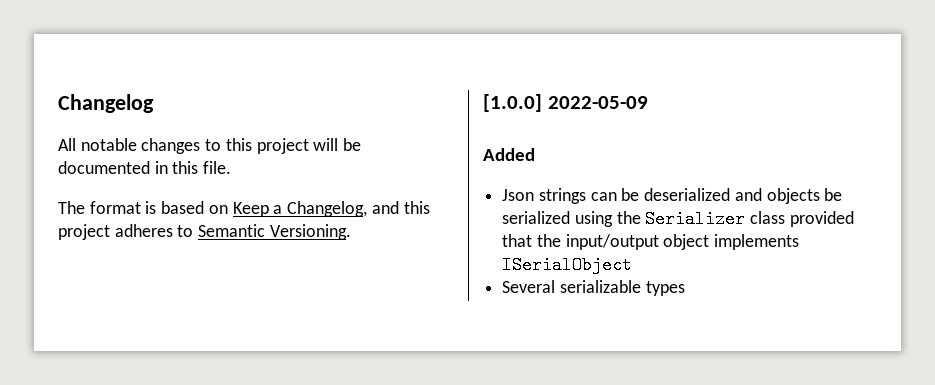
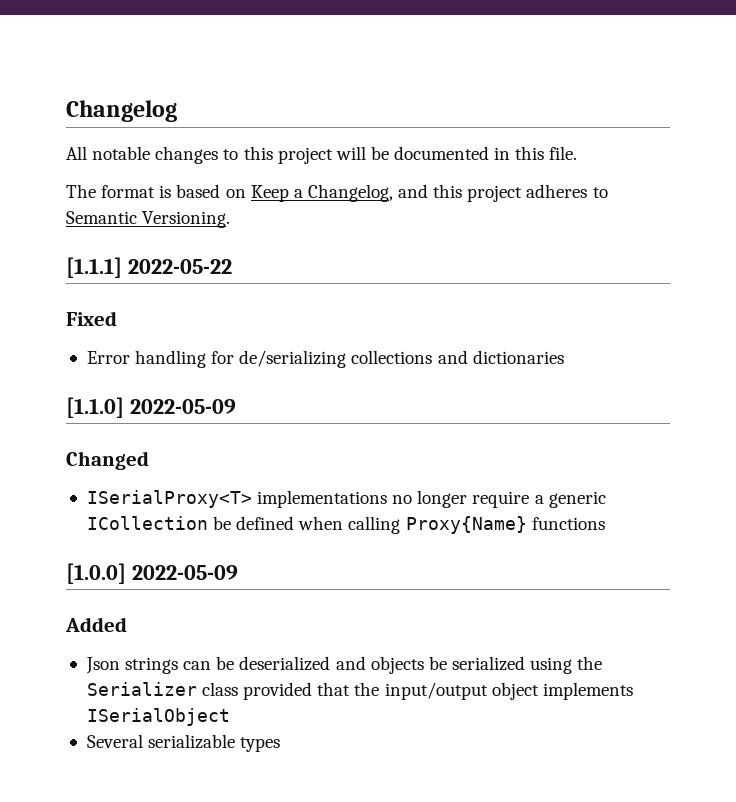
+ [1.1.1] 2022-05-22
+ Fixed
+ Error handling for de/serializing collections and dictionaries
+ [1.1.0] 2022-05-09
+ Changed
+ ISerialProxy<T> implementations no longer require a generic ICollection be defined when calling Proxy{Name} functions

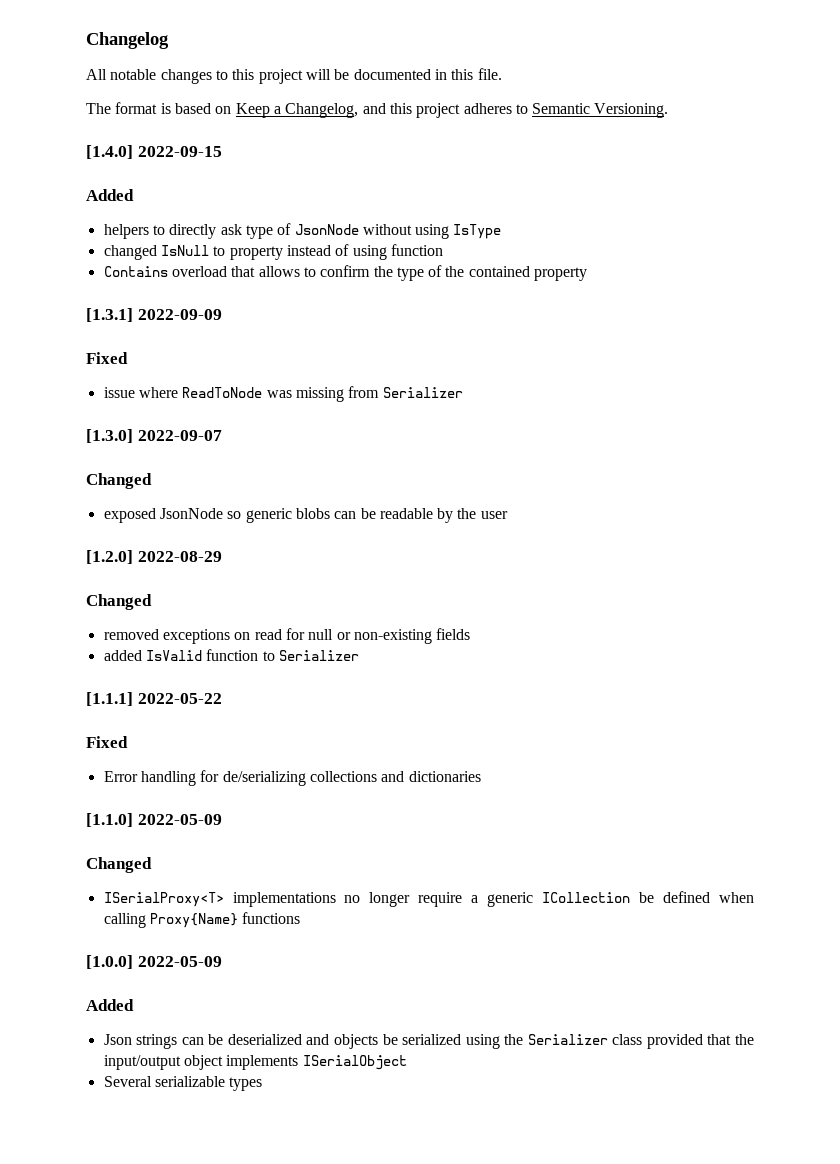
+ [1.4.0] 2022-09-15
+ Added
+ helpers to directly ask type of JsonNode without using IsType
+ changed IsNull to property instead of using function
+ Contains overload that allows to confirm the type of the contained property
+ [1.3.1] 2022-09-09
+ Fixed
+ issue where ReadToNode was missing from Serializer
+ [1.3.0] 2022-09-07
+ Changed
+ exposed JsonNode so generic blobs can be readable by the user
+ [1.2.0] 2022-08-29
+ Changed
+ removed exceptions on read for null or non-existing fields
+ added IsValid function to Serializer

